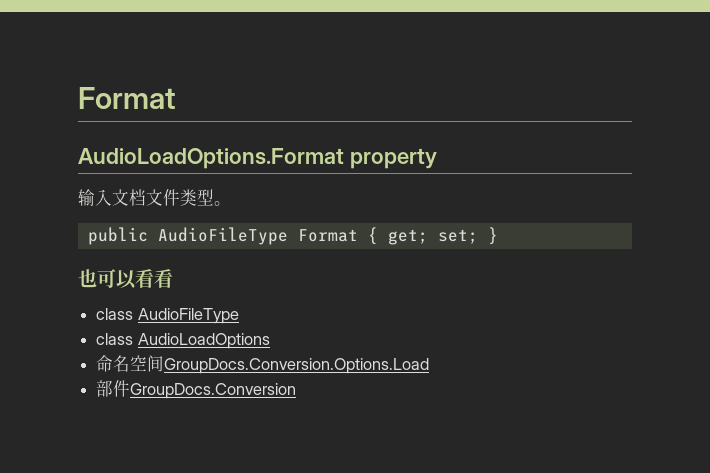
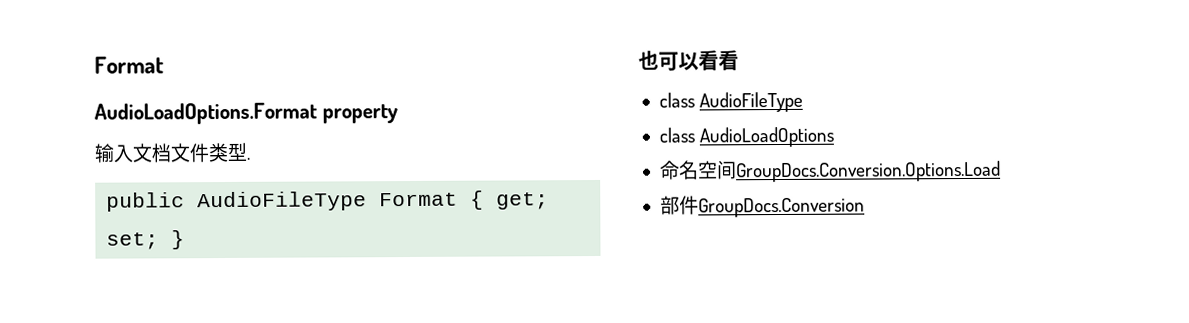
- 输入文档文件类型。
+ 输入文档文件类型.

